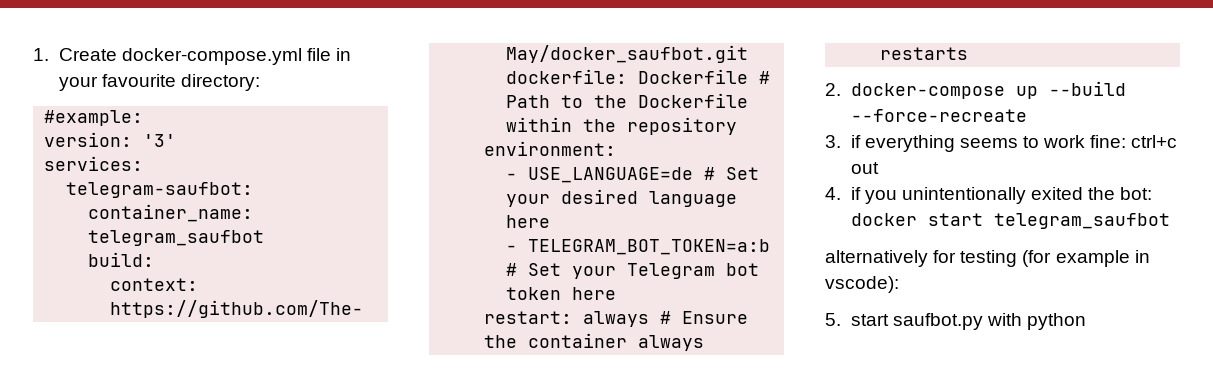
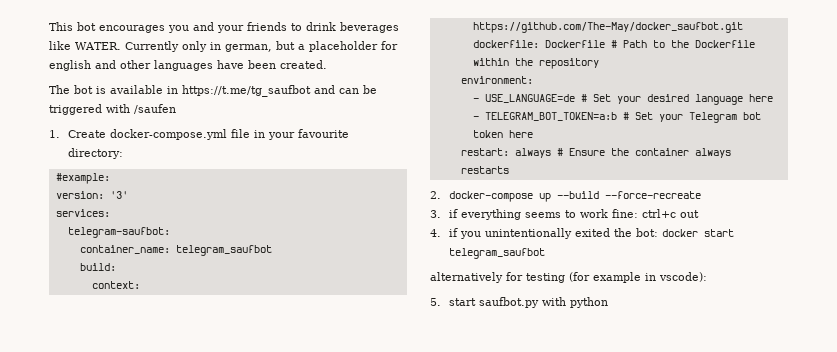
+ This bot encourages you and your friends to drink beverages like WATER. Currently only in german, but a placeholder for english and other languages have been created.
+ The bot is available in https://t.me/tg_saufbot and can be triggered with /saufen

